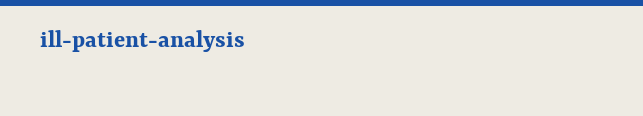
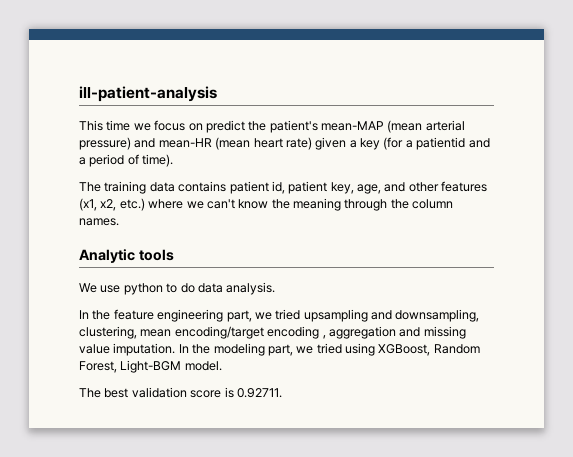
+ This time we focus on predict the patient's mean-MAP (mean arterial pressure) and mean-HR (mean heart rate) given a key (for a patientid and a period of time).
+ The training data contains patient id, patient key, age, and other features (x1, x2, etc.) where we can't know the meaning through the column names.
+ Analytic tools
+ We use python to do data analysis.
+ In the feature engineering part, we tried upsampling and downsampling, clustering, mean encoding/target encoding , aggregation and missing value imputation. In the modeling part, we tried using XGBoost, Random Forest, Light-BGM model.
+ The best validation score is 0.92711.

